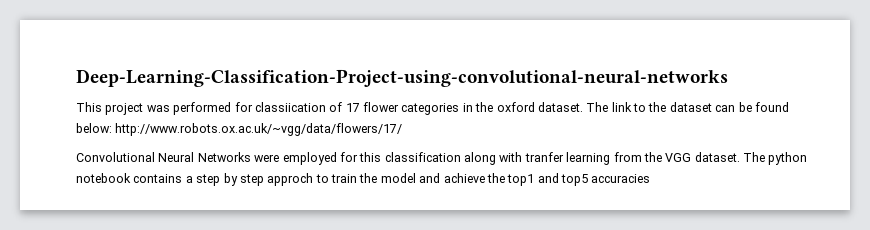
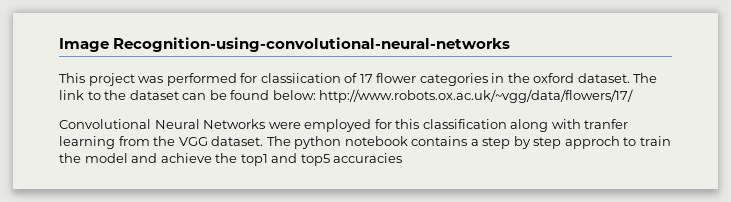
- Deep-Learning-Classification-Project-using-convolutional-neural-networks
+ Image Recognition-using-convolutional-neural-networks

